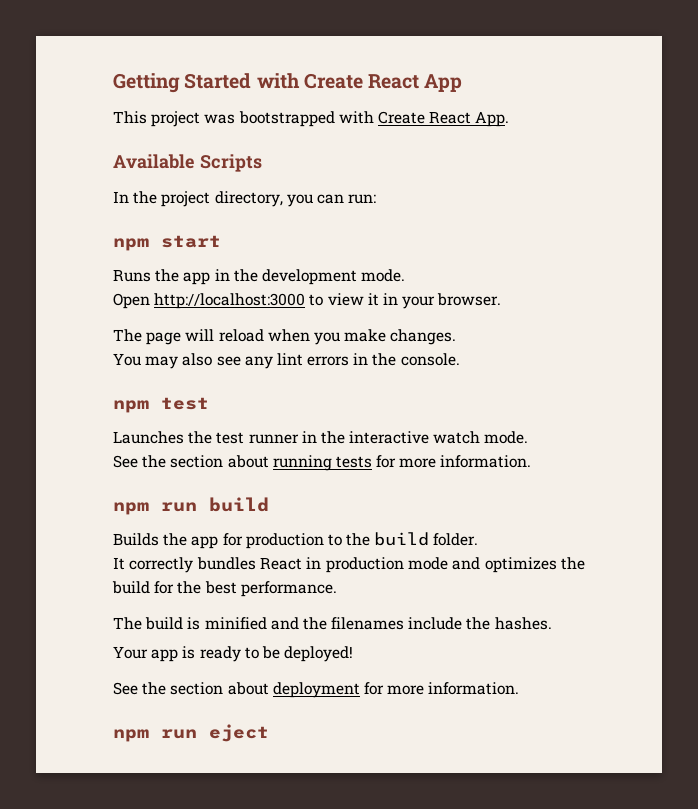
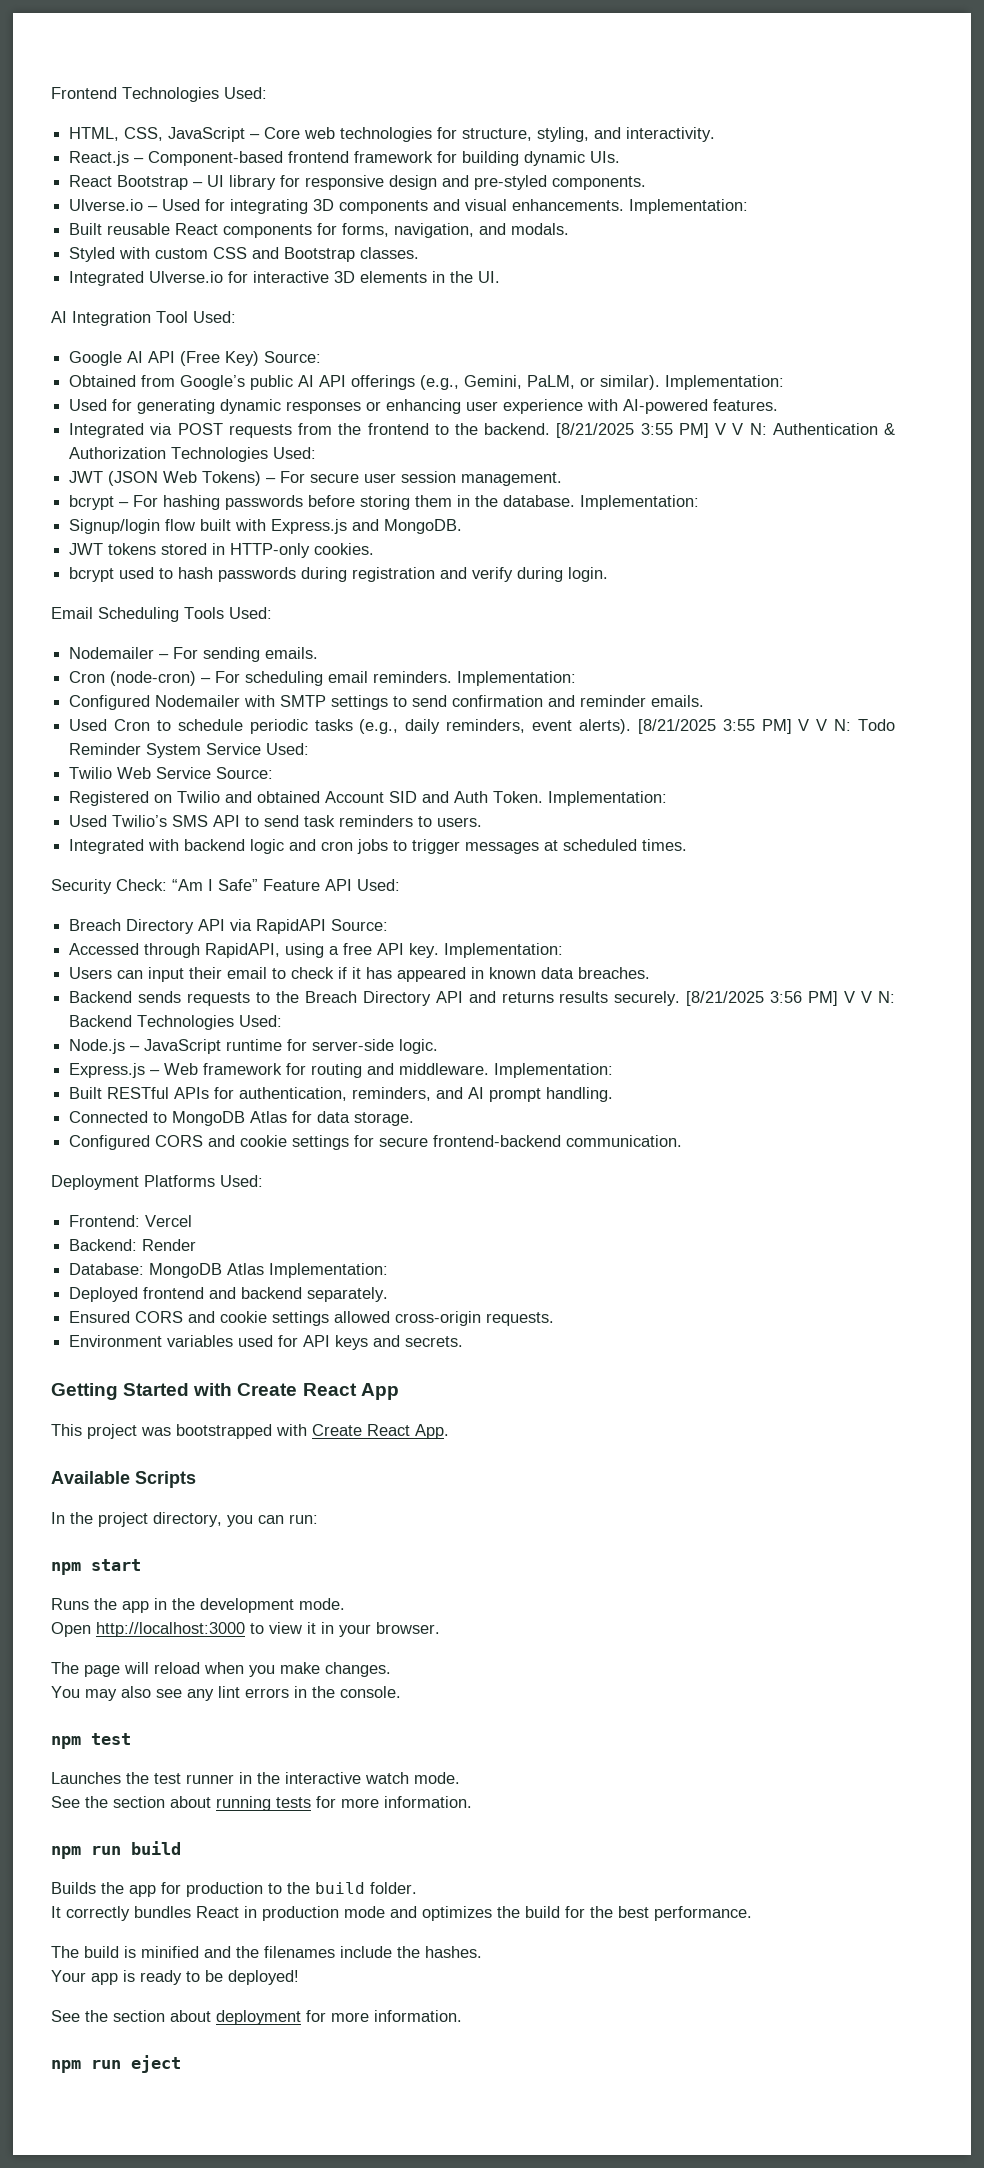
+ Frontend Technologies Used:
+ HTML, CSS, JavaScript – Core web technologies for structure, styling, and interactivity.
+ React.js – Component-based frontend framework for building dynamic UIs.
+ React Bootstrap – UI library for responsive design and pre-styled components.
+ Ulverse.io – Used for integrating 3D components and visual enhancements. Implementation:
+ Built reusable React components for forms, navigation, and modals.
+ Styled with custom CSS and Bootstrap classes.
+ Integrated Ulverse.io for interactive 3D elements in the UI.
+ AI Integration Tool Used:
+ Google AI API (Free Key) Source:
+ Obtained from Google’s public AI API offerings (e.g., Gemini, PaLM, or similar). Implementation:
+ Used for generating dynamic responses or enhancing user experience with AI-powered features.
+ Integrated via POST requests from the frontend to the backend. [8/21/2025 3:55 PM] V V N: Authentication & Authorization Technologies Used:
+ JWT (JSON Web Tokens) – For secure user session management.
+ bcrypt – For hashing passwords before storing them in the database. Implementation:
+ Signup/login flow built with Express.js and MongoDB.
+ JWT tokens stored in HTTP-only cookies.
+ bcrypt used to hash passwords during registration and verify during login.
+ Email Scheduling Tools Used:
+ Nodemailer – For sending emails.
+ Cron (node-cron) – For scheduling email reminders. Implementation:
+ Configured Nodemailer with SMTP settings to send confirmation and reminder emails.
+ Used Cron to schedule periodic tasks (e.g., daily reminders, event alerts). [8/21/2025 3:55 PM] V V N: Todo Reminder System Service Used:
+ Twilio Web Service Source:
+ Registered on Twilio and obtained Account SID and Auth Token. Implementation:
+ Used Twilio’s SMS API to send task reminders to users.
+ Integrated with backend logic and cron jobs to trigger messages at scheduled times.
+ Security Check: “Am I Safe” Feature API Used:
+ Breach Directory API via RapidAPI Source:
+ Accessed through RapidAPI, using a free API key. Implementation:
+ Users can input their email to check if it has appeared in known data breaches.
+ Backend sends requests to the Breach Directory API and returns results securely. [8/21/2025 3:56 PM] V V N: Backend Technologies Used:
+ Node.js – JavaScript runtime for server-side logic.
+ Express.js – Web framework for routing and middleware. Implementation:
+ Built RESTful APIs for authentication, reminders, and AI prompt handling.
+ Connected to MongoDB Atlas for data storage.
+ Configured CORS and cookie settings for secure frontend-backend communication.
+ Deployment Platforms Used:
+ Frontend: Vercel
+ Backend: Render
+ Database: MongoDB Atlas Implementation:
+ Deployed frontend and backend separately.
+ Ensured CORS and cookie settings allowed cross-origin requests.
+ Environment variables used for API keys and secrets.

